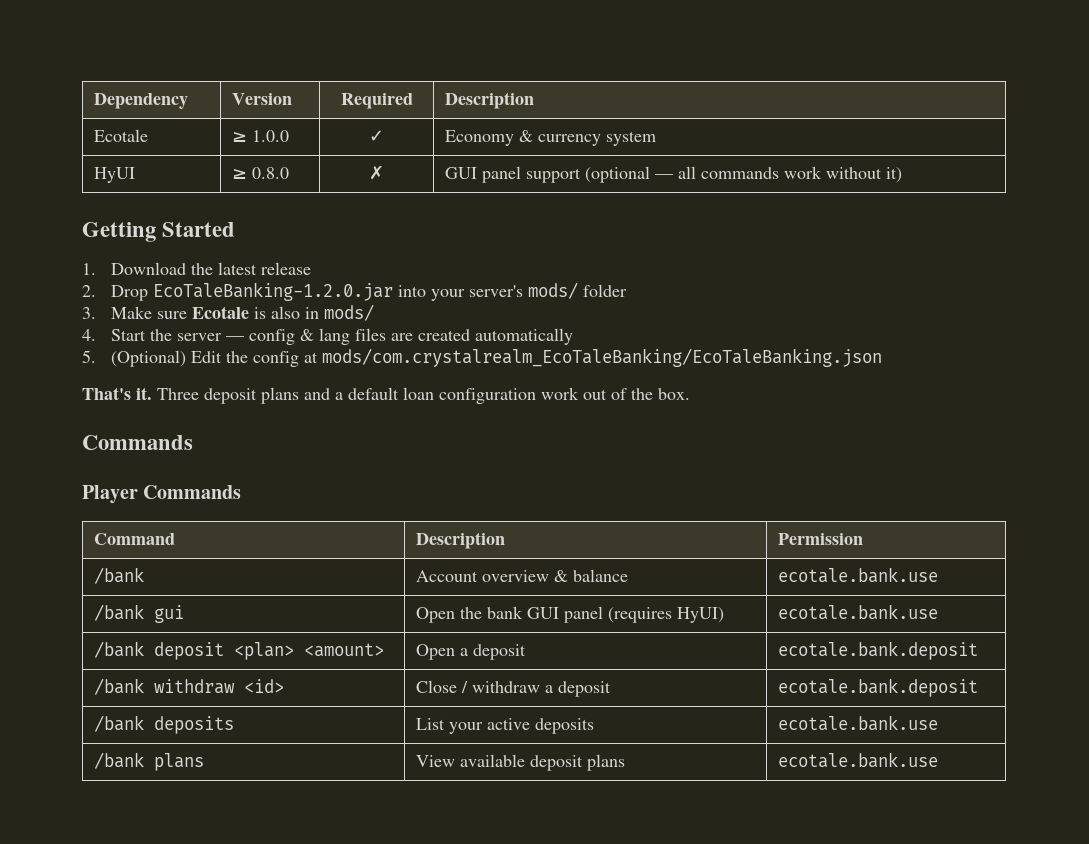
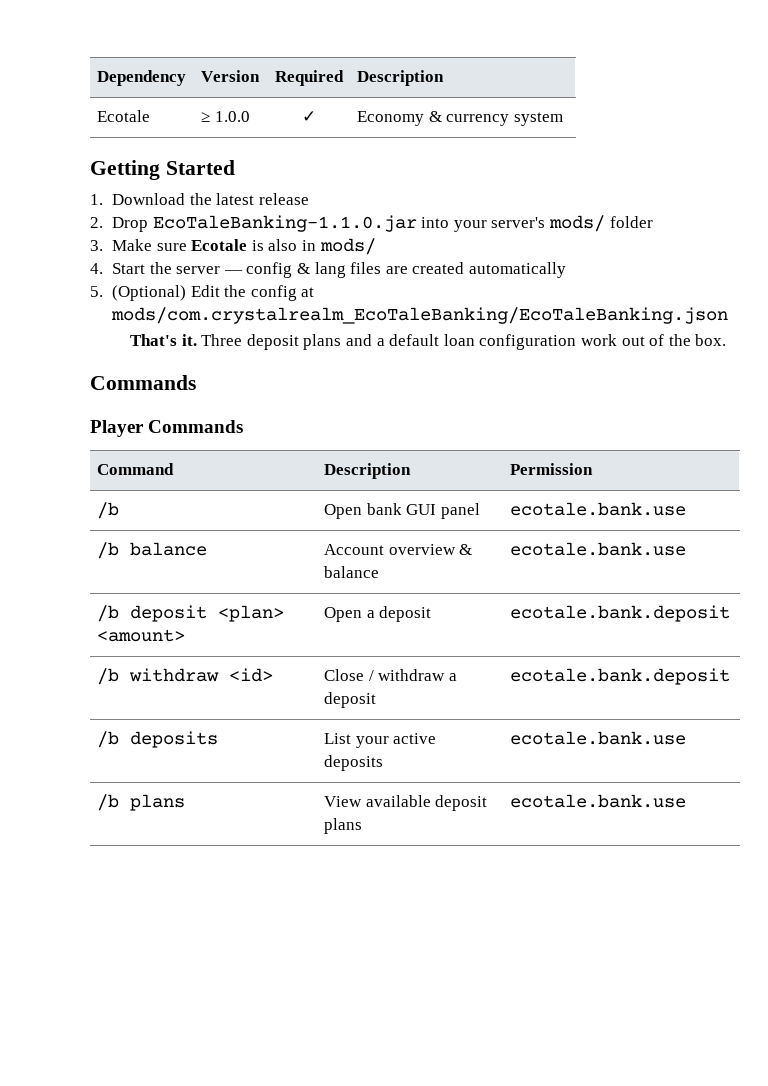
- HyUI | ≥ 0.8.0 | ✗ | GUI panel support (optional — all commands work without it)
- 2. Drop EcoTaleBanking-1.2.0.jar into your server's mods/ folder
+ 2. Drop EcoTaleBanking-1.1.0.jar into your server's mods/ folder
- /bank | Account overview & balance | ecotale.bank.use
+ /b | Open bank GUI panel | ecotale.bank.use
+ /b balance | Account overview & balance | ecotale.bank.use
- /bank gui | Open the bank GUI panel (requires HyUI) | ecotale.bank.use
- /bank deposit <plan> <amount> | Open a deposit | ecotale.bank.deposit
+ /b deposit <plan> <amount> | Open a deposit | ecotale.bank.deposit
- /bank withdraw <id> | Close / withdraw a deposit | ecotale.bank.deposit
+ /b withdraw <id> | Close / withdraw a deposit | ecotale.bank.deposit
- /bank deposits | List your active deposits | ecotale.bank.use
+ /b deposits | List your active deposits | ecotale.bank.use
- /bank plans | View available deposit plans | ecotale.bank.use
+ /b plans | View available deposit plans | ecotale.bank.use

